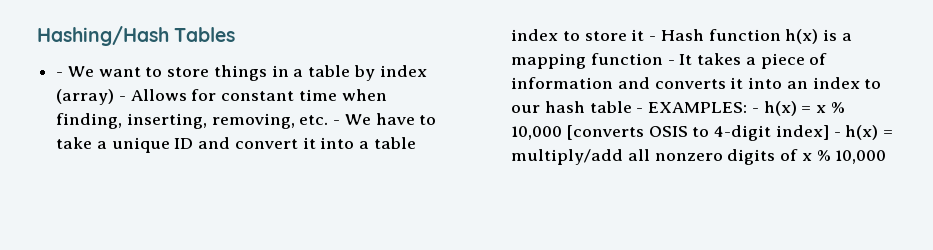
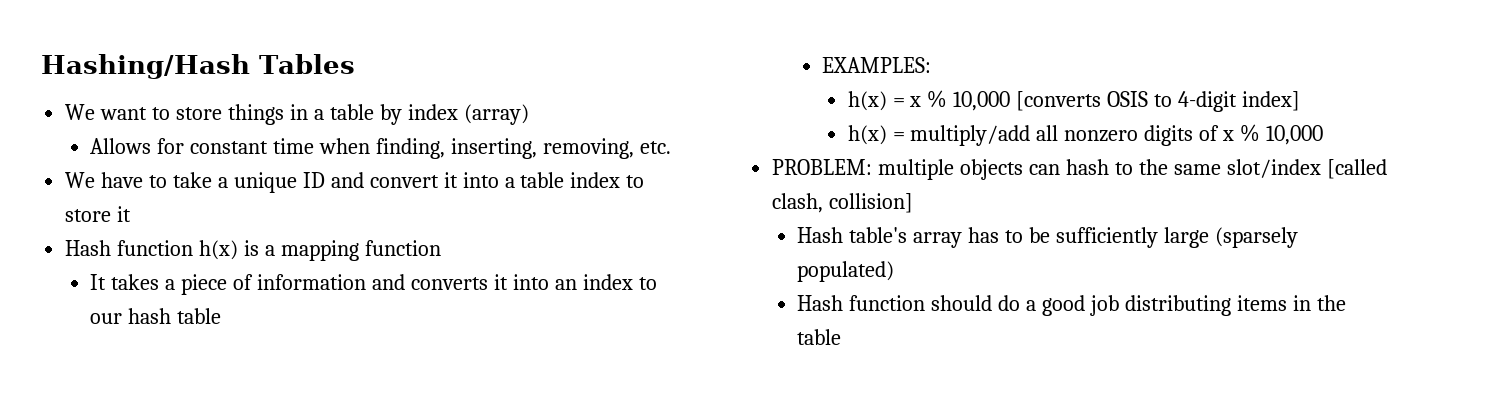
- - We want to store things in a table by index (array) - Allows for constant time when finding, inserting, removing, etc. - We have to take a unique ID and convert it into a table index to store it - Hash function h(x) is a mapping function - It takes a piece of information and converts it into an index to our hash table - EXAMPLES: - h(x) = x % 10,000 [converts OSIS to 4-digit index] - h(x) = multiply/add all nonzero digits of x % 10,000
+ We want to store things in a table by index (array)
+ Allows for constant time when finding, inserting, removing, etc.
+ We have to take a unique ID and convert it into a table index to store it
+ Hash function h(x) is a mapping function
+ It takes a piece of information and converts it into an index to our hash table
+ EXAMPLES:
+ h(x) = x % 10,000 [converts OSIS to 4-digit index]
+ h(x) = multiply/add all nonzero digits of x % 10,000
+ PROBLEM: multiple objects can hash to the same slot/index [called clash, collision]
+ Hash table's array has to be sufficiently large (sparsely populated)
+ Hash function should do a good job distributing items in the table

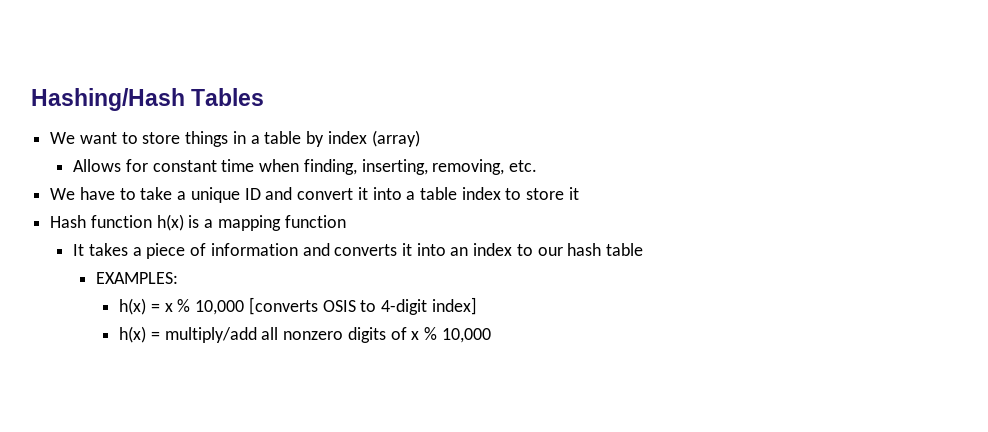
- PROBLEM: multiple objects can hash to the same slot/index [called clash, collision]
- Hash table's array has to be sufficiently large (sparsely populated)
- Hash function should do a good job distributing items in the table

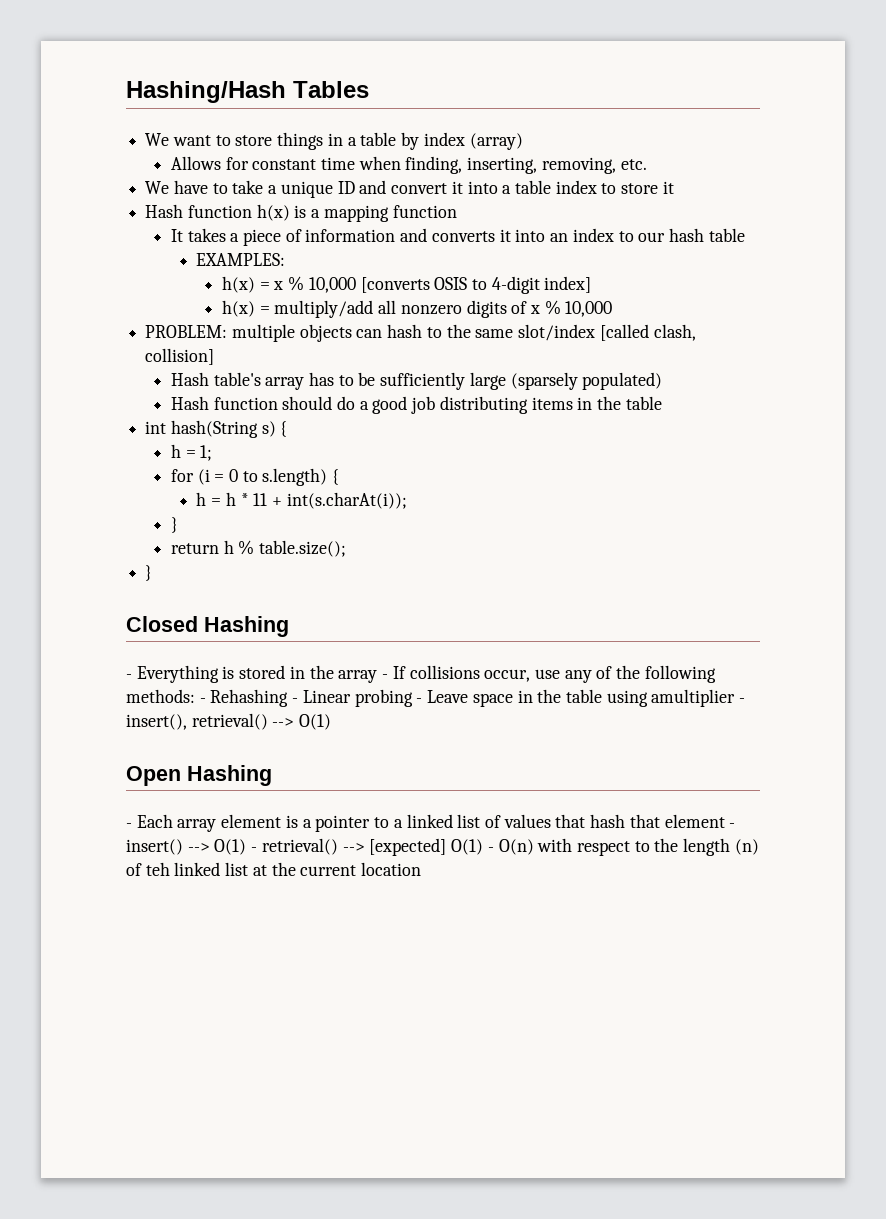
+ PROBLEM: multiple objects can hash to the same slot/index [called clash, collision]
+ Hash table's array has to be sufficiently large (sparsely populated)
+ Hash function should do a good job distributing items in the table
+ int hash(String s) {
+ h = 1;
+ for (i = 0 to s.length) {
+ h = h * 11 + int(s.charAt(i));
+ }
+ return h % table.size();
+ }
+ Closed Hashing
+ - Everything is stored in the array - If collisions occur, use any of the following methods: - Rehashing - Linear probing - Leave space in the table using amultiplier - insert(), retrieval() --> O(1)
+ Open Hashing
+ - Each array element is a pointer to a linked list of values that hash that element - insert() --> O(1) - retrieval() --> [expected] O(1) - O(n) with respect to the length (n) of teh linked list at the current location

